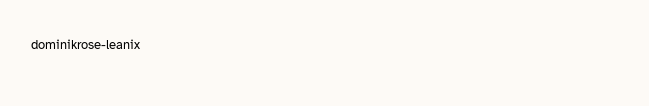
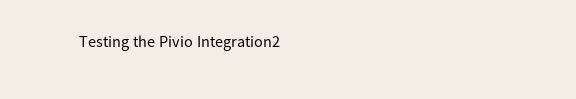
- dominikrose-leanix
+ Testing the Pivio Integration2

